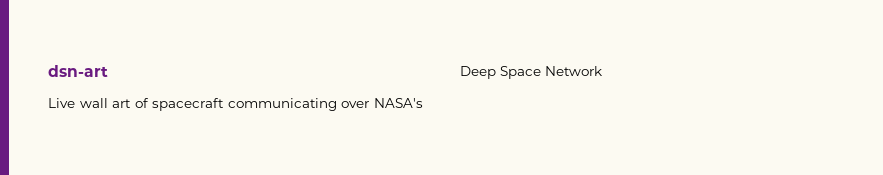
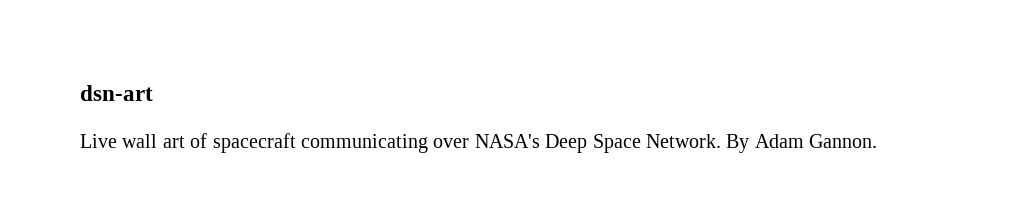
- Live wall art of spacecraft communicating over NASA's Deep Space Network
+ Live wall art of spacecraft communicating over NASA's Deep Space Network. By Adam Gannon.

